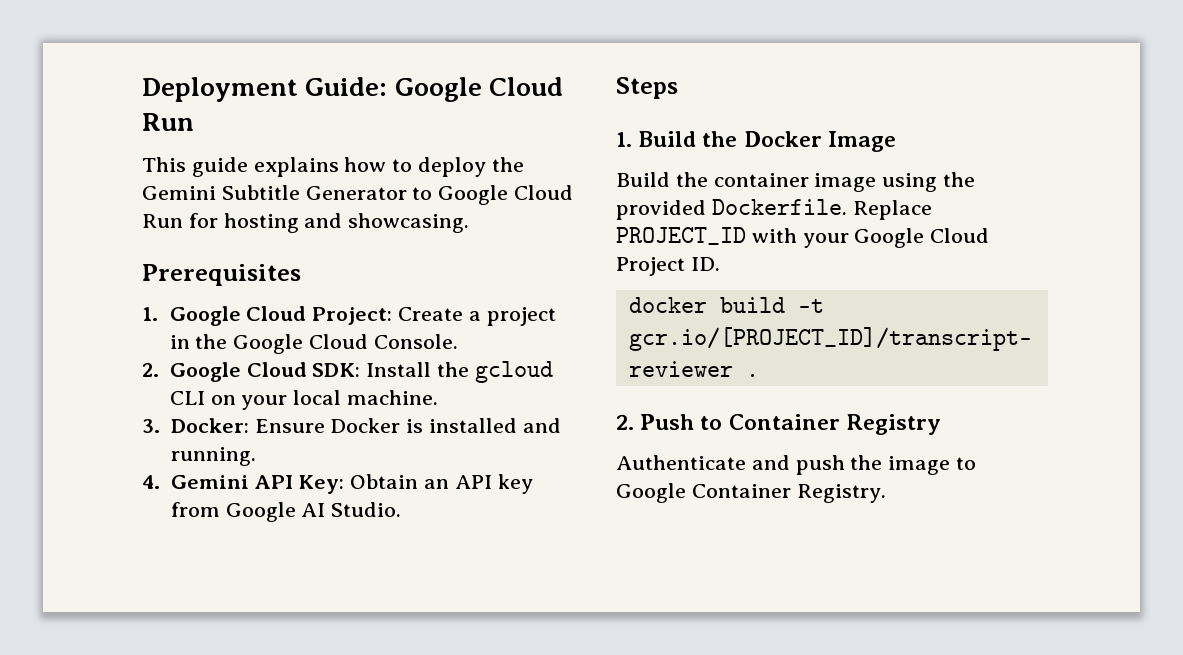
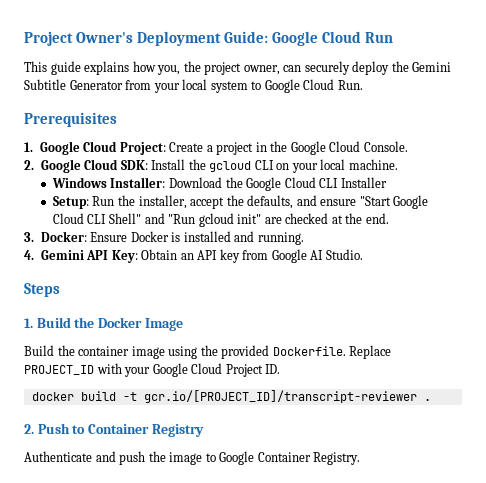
- Deployment Guide: Google Cloud Run
+ Project Owner's Deployment Guide: Google Cloud Run
- This guide explains how to deploy the Gemini Subtitle Generator to Google Cloud Run for hosting and showcasing.
+ This guide explains how you, the project owner, can securely deploy the Gemini Subtitle Generator from your local system to Google Cloud Run.
+ Windows Installer: Download the Google Cloud CLI Installer
+ Setup: Run the installer, accept the defaults, and ensure "Start Google Cloud CLI Shell" and "Run gcloud init" are checked at the end.

